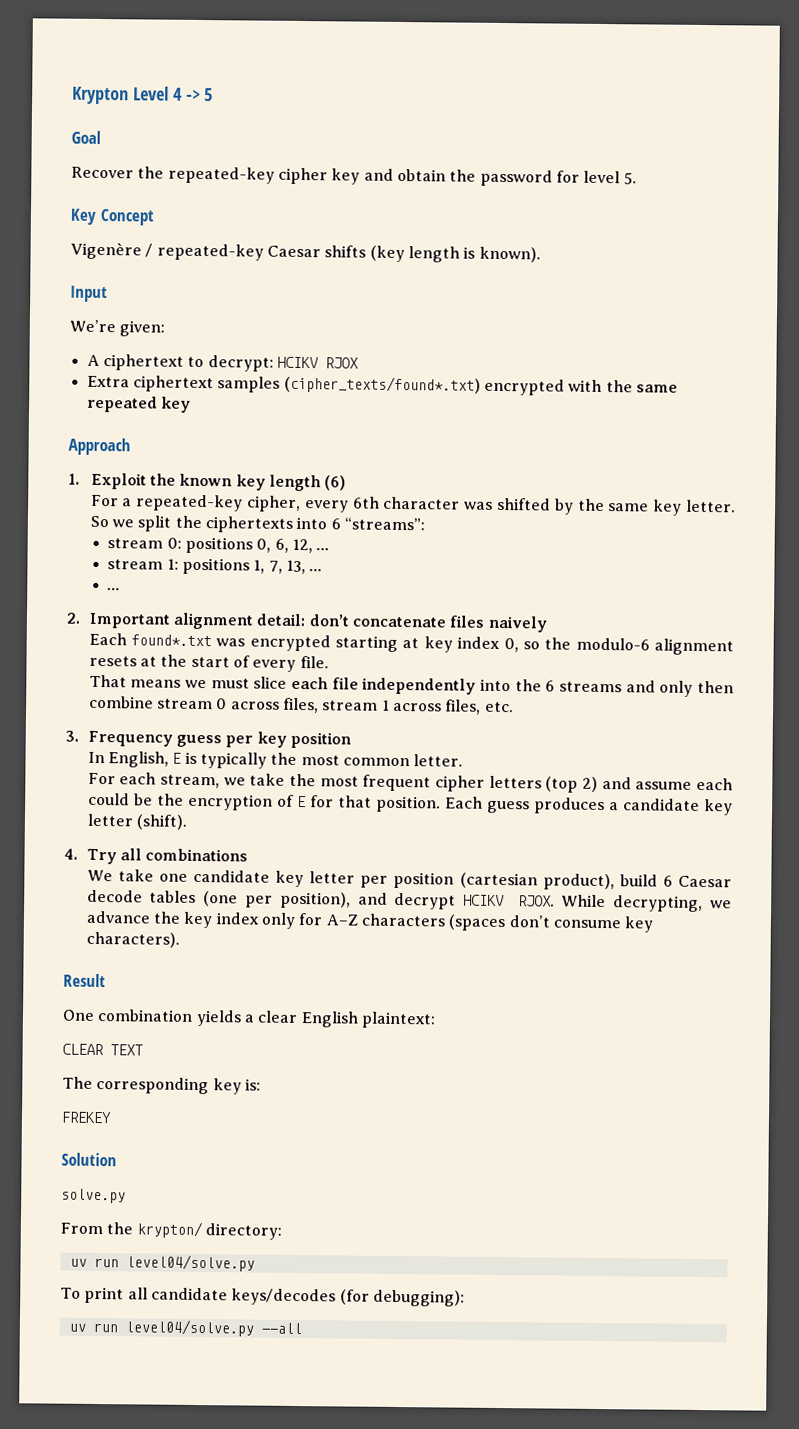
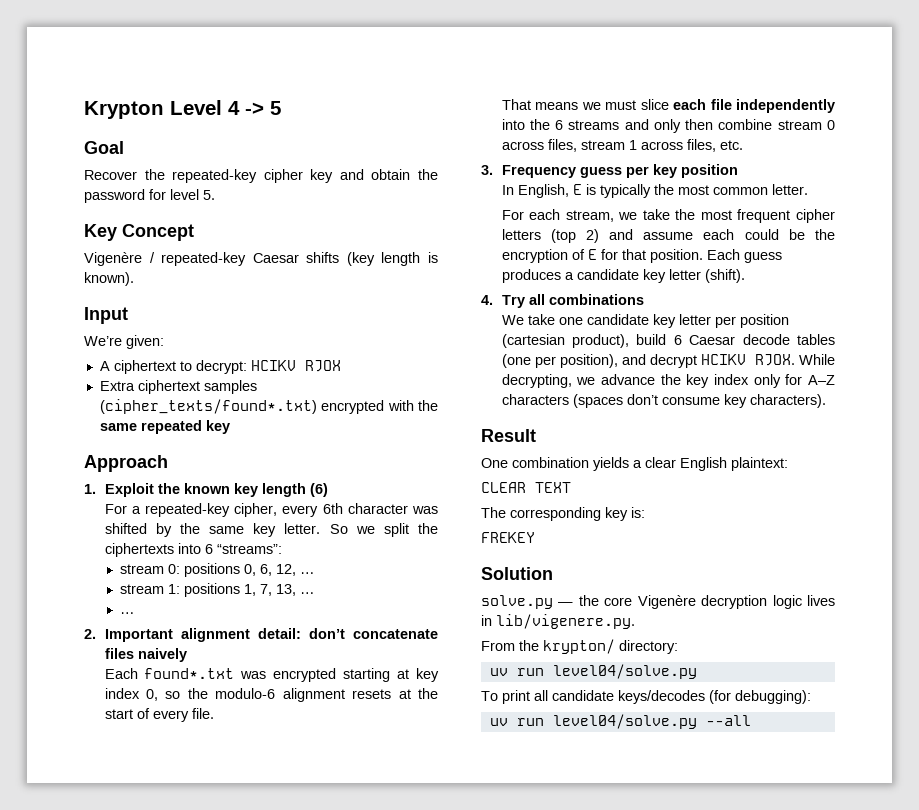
- solve.py
+ solve.py — the core Vigenère decryption logic lives in lib/vigenere.py.

